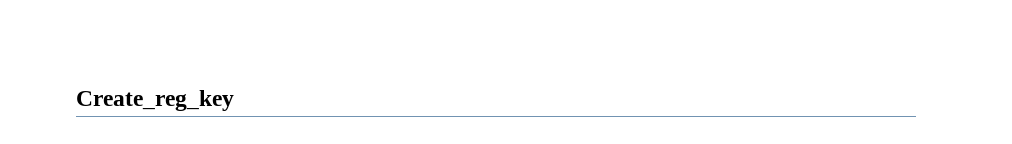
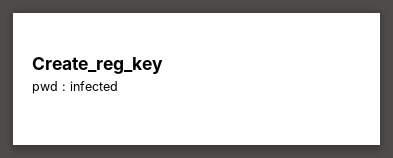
+ pwd : infected

